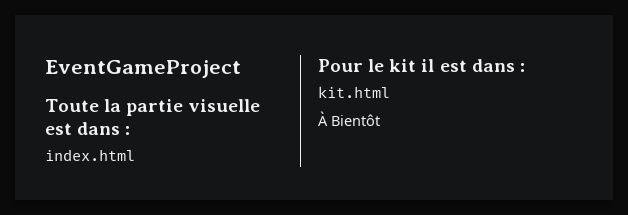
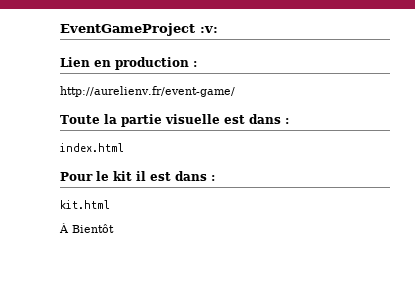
- EventGameProject
+ EventGameProject :v:
+ Lien en production :
+ http://aurelienv.fr/event-game/

